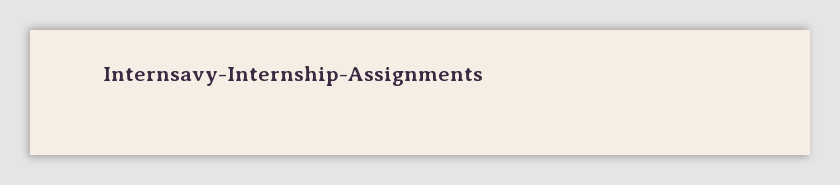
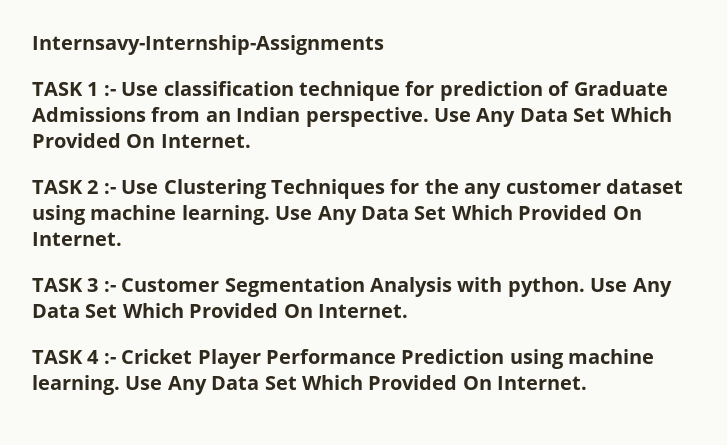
+ TASK 1 :- Use classification technique for prediction of Graduate Admissions from an Indian perspective. Use Any Data Set Which Provided On Internet.
+ TASK 2 :- Use Clustering Techniques for the any customer dataset using machine learning. Use Any Data Set Which Provided On Internet.
+ TASK 3 :- Customer Segmentation Analysis with python. Use Any Data Set Which Provided On Internet.
+ TASK 4 :- Cricket Player Performance Prediction using machine learning. Use Any Data Set Which Provided On Internet.

